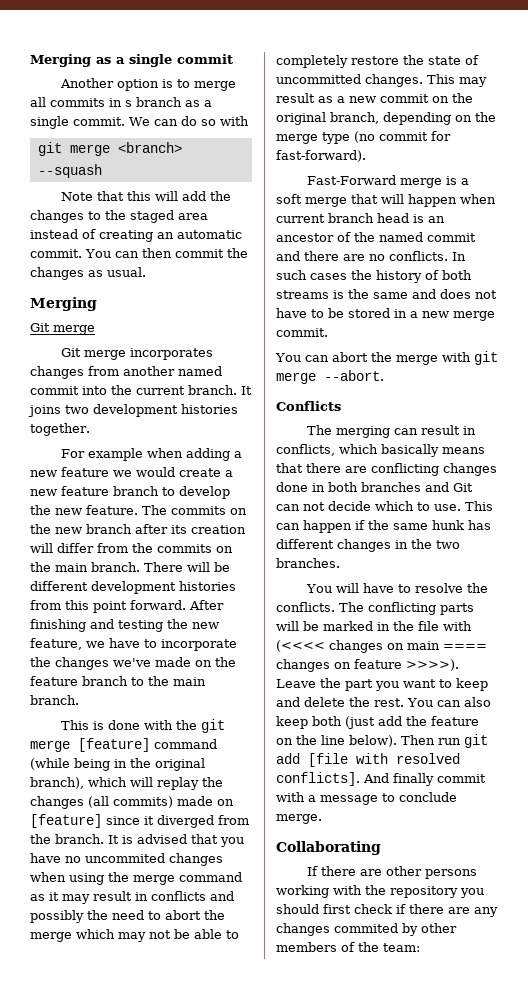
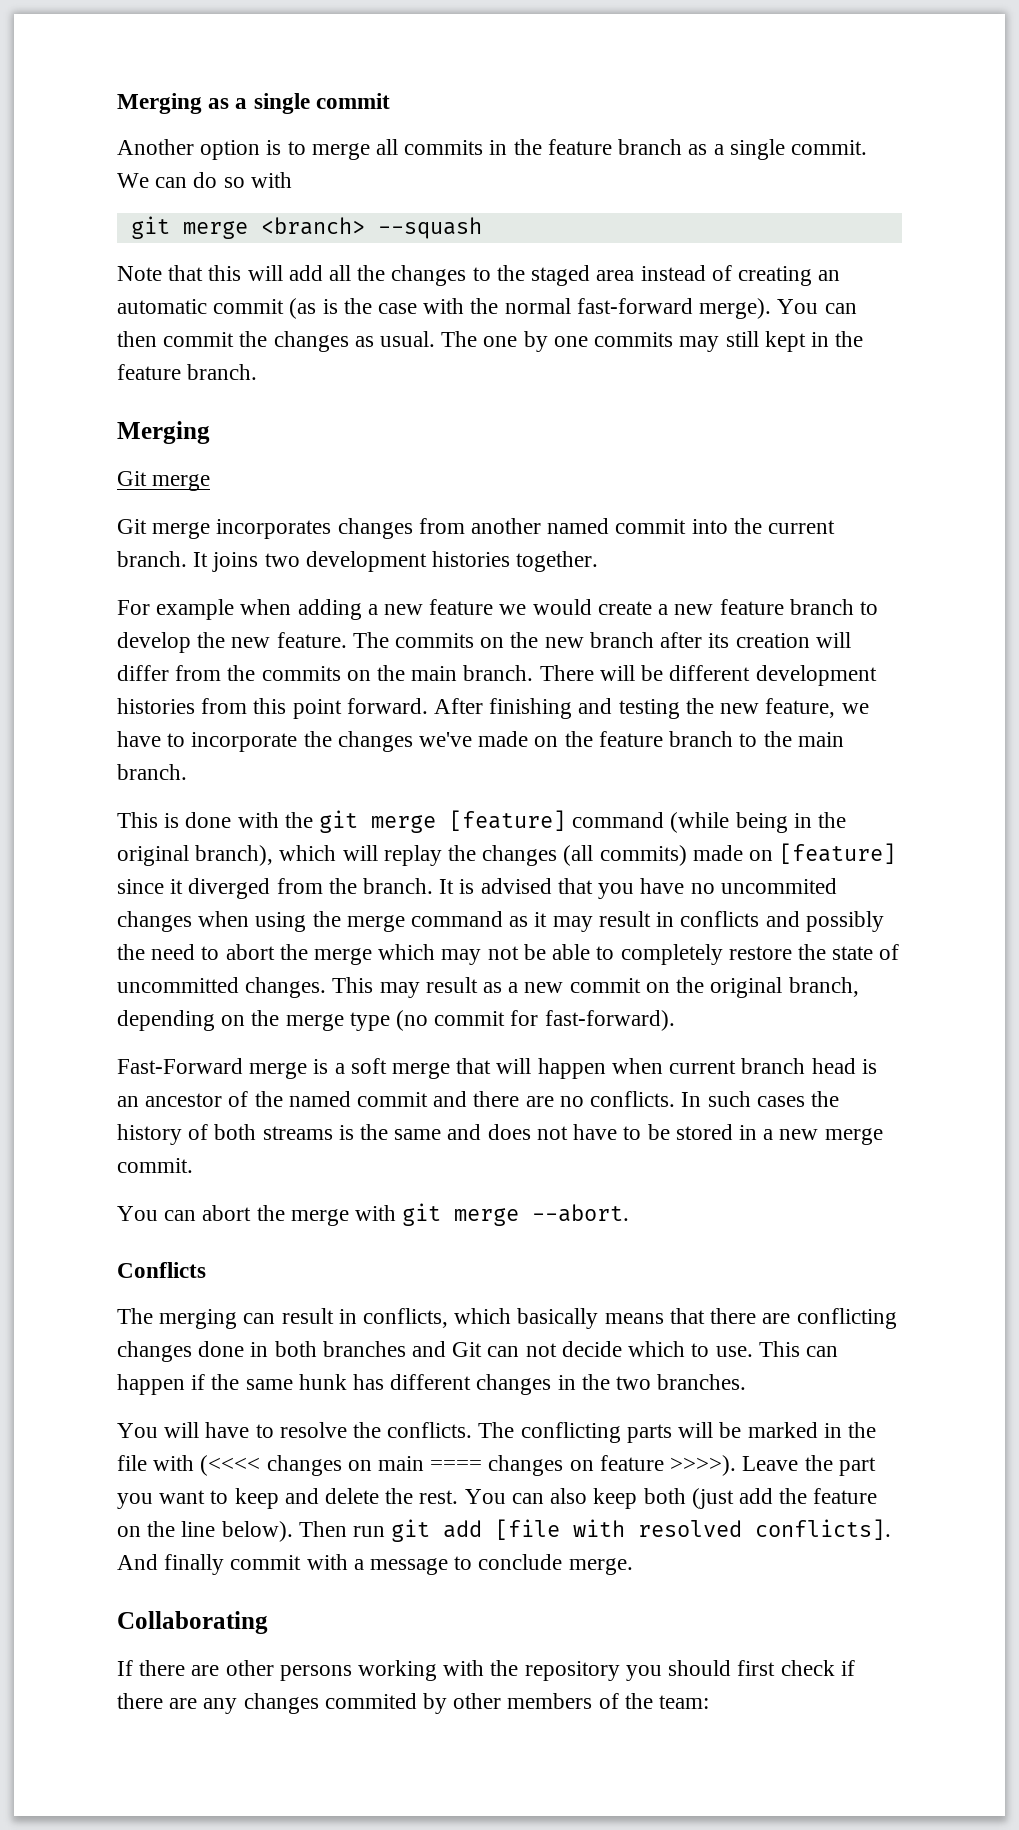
- Another option is to merge all commits in s branch as a single commit.
+ Another option is to merge all commits in the feature branch as a single commit.
- Note that this will add the changes to the staged area instead of creating an automatic commit.
+ Note that this will add all the changes to the staged area instead of creating an automatic commit (as is the case with the normal fast-forward merge).
+ The one by one commits may still kept in the feature branch.

